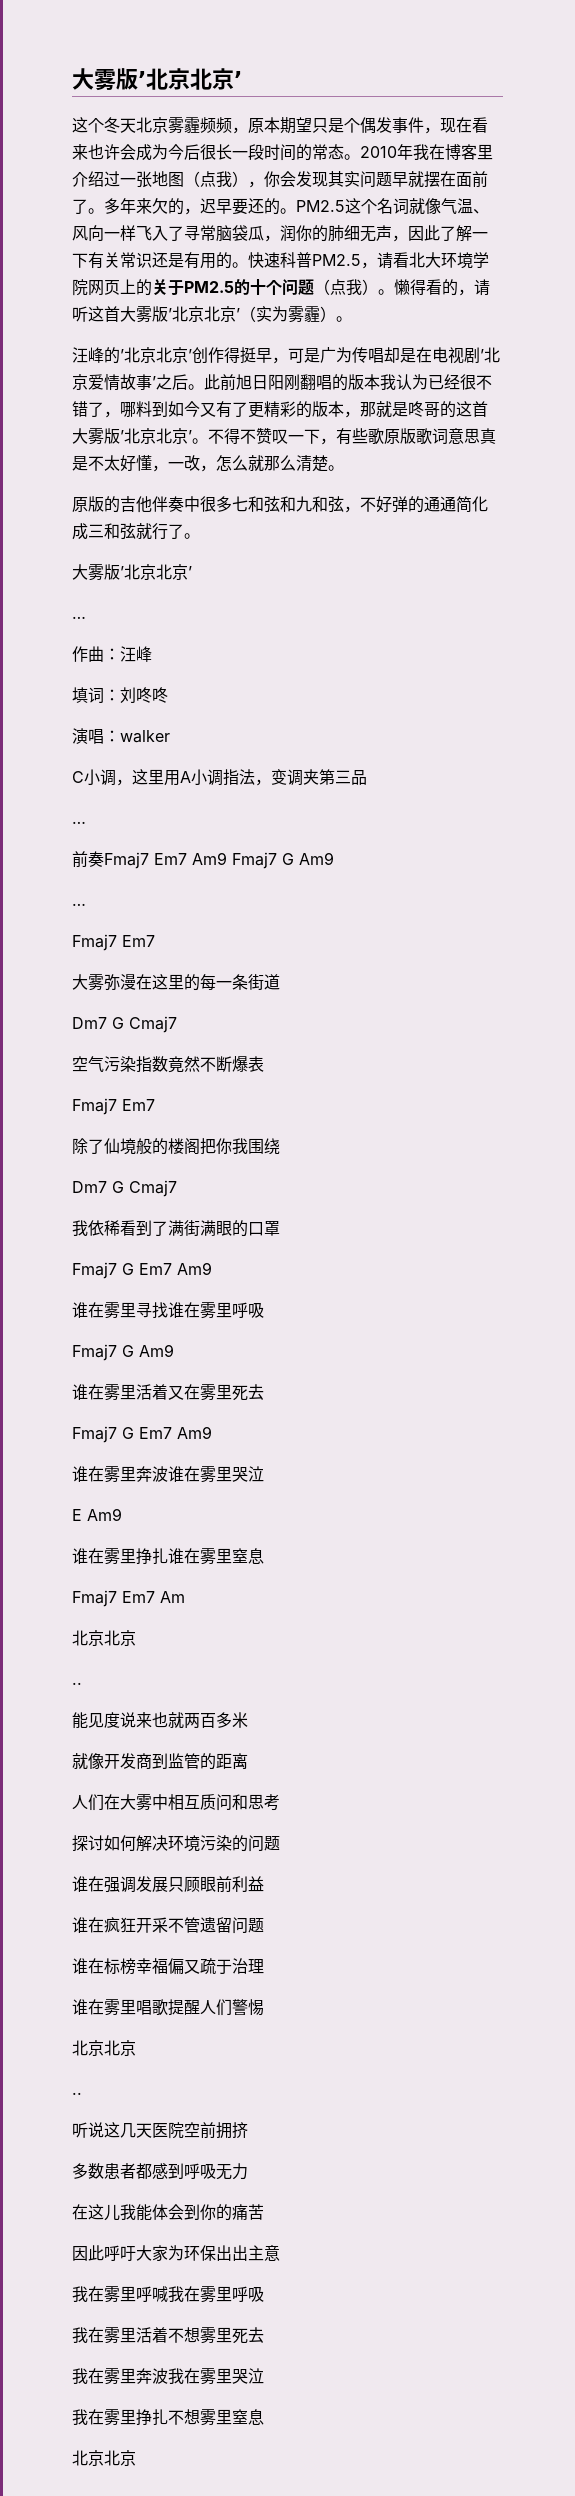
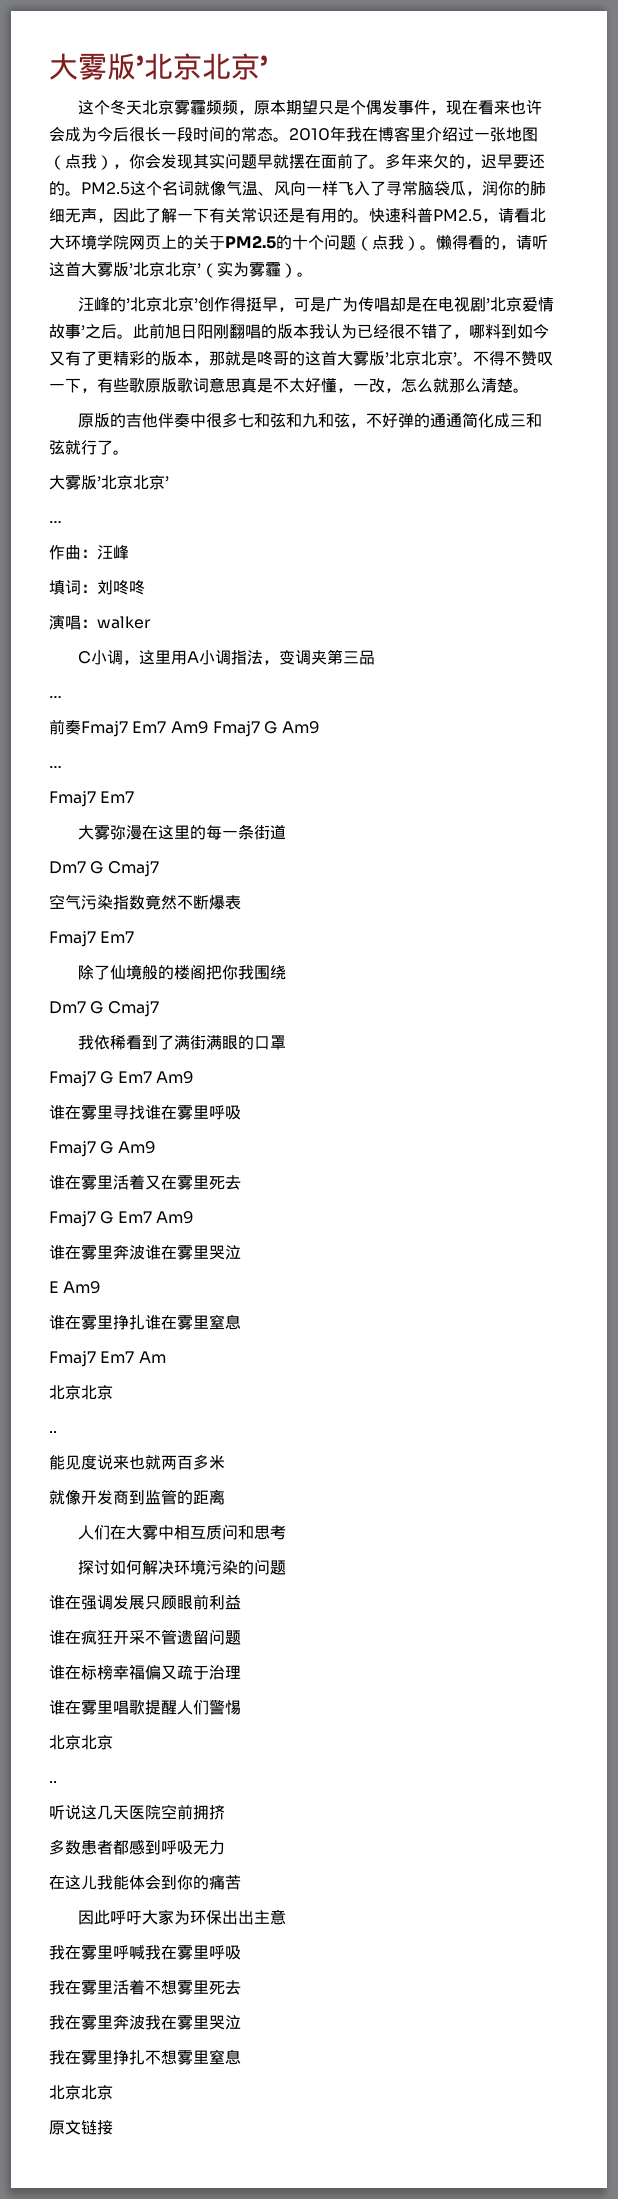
+ 原文链接

